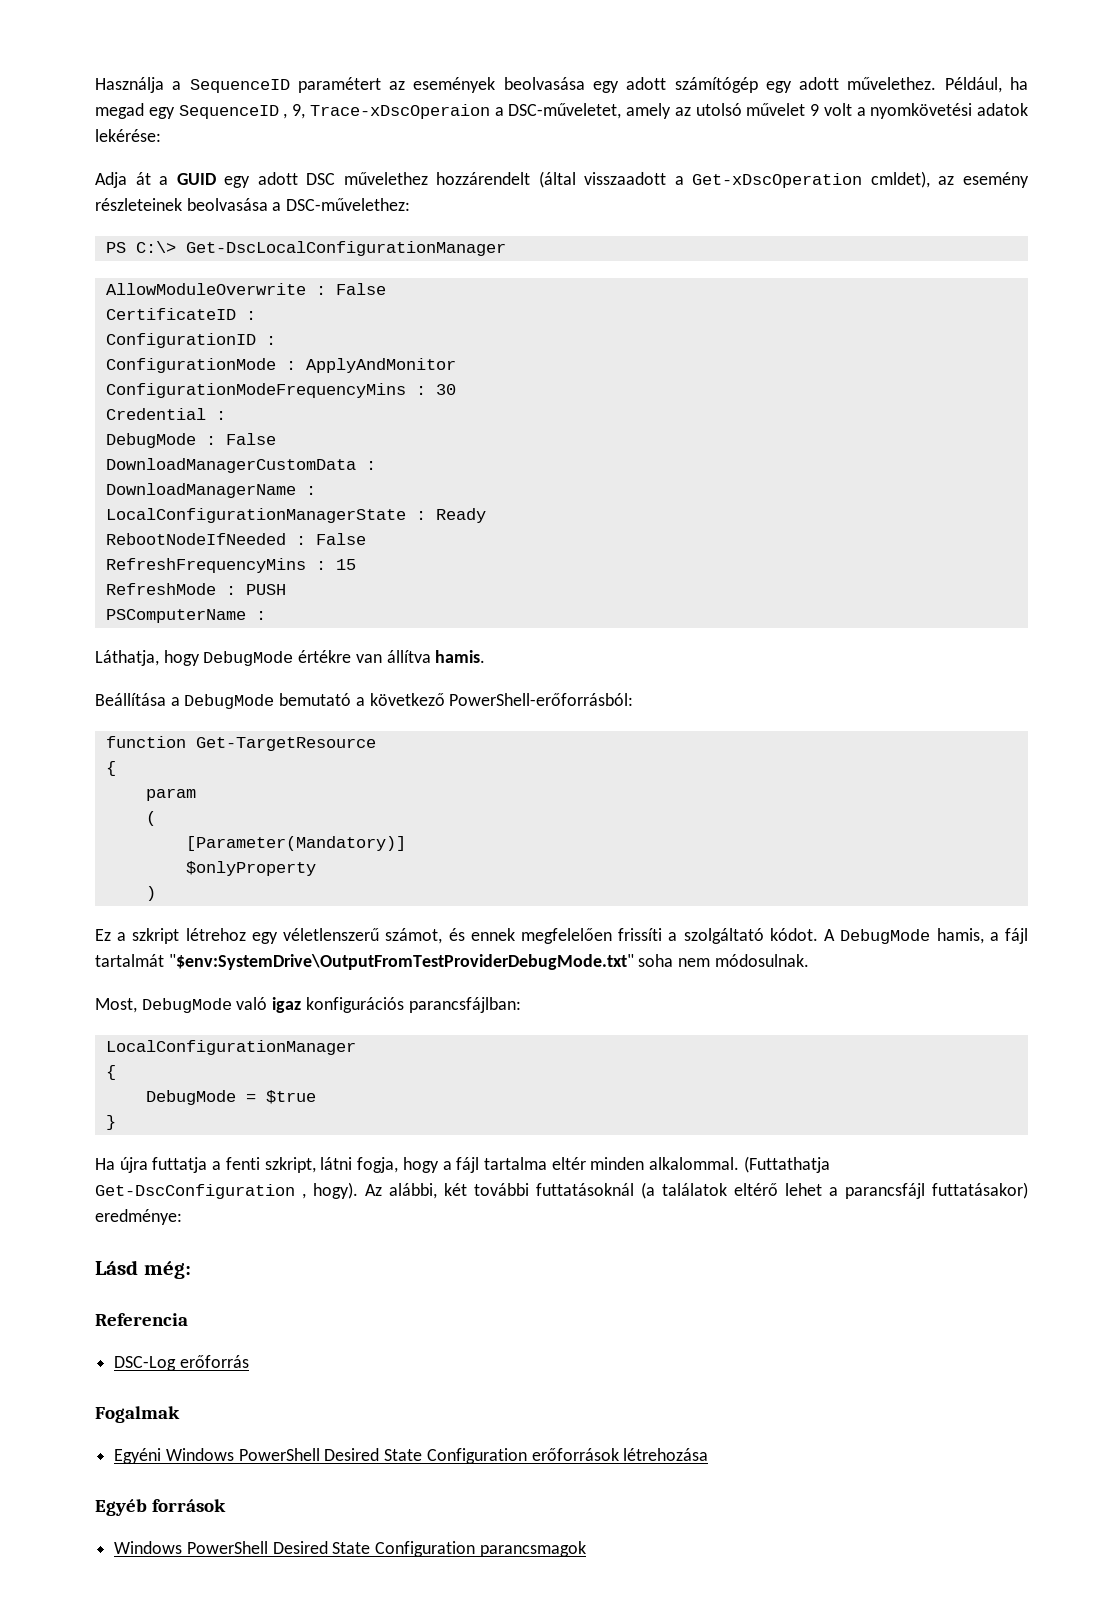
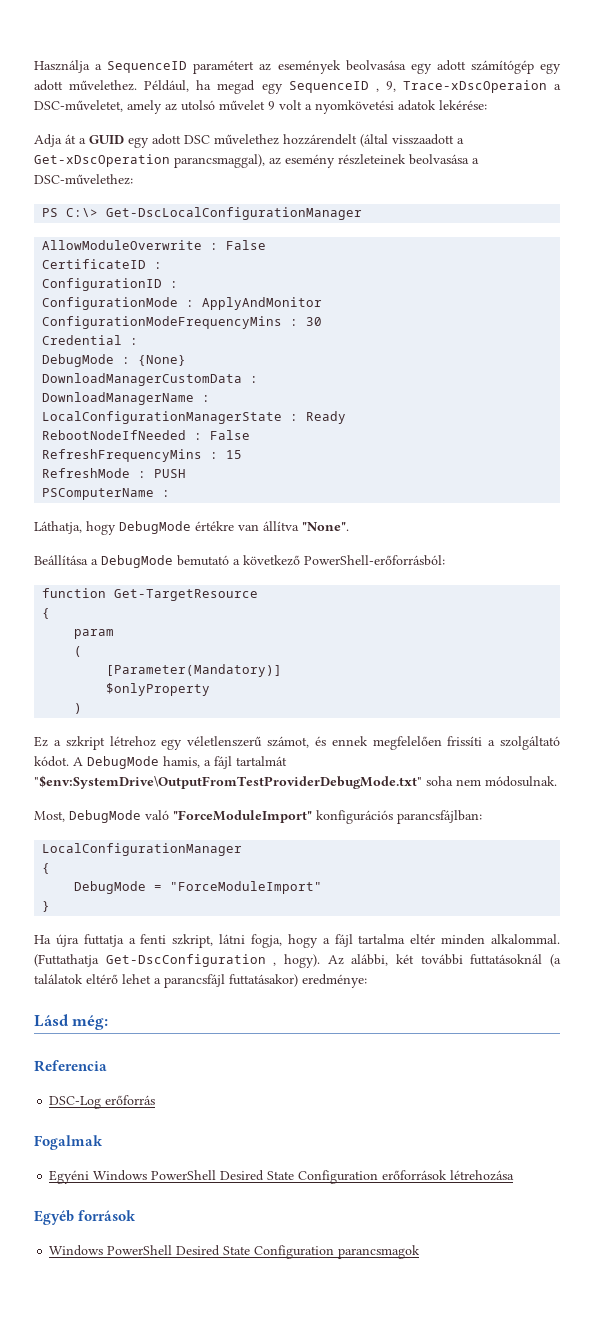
- Adja át a GUID egy adott DSC művelethez hozzárendelt (által visszaadott a Get-xDscOperation cmldet), az esemény részleteinek beolvasása a DSC-művelethez:
+ Adja át a GUID egy adott DSC művelethez hozzárendelt (által visszaadott a Get-xDscOperation parancsmaggal), az esemény részleteinek beolvasása a DSC-művelethez:
- DebugMode : False
+ DebugMode : {None}
- Láthatja, hogy DebugMode értékre van állítva hamis.
+ Láthatja, hogy DebugMode értékre van állítva "None".
- Most, DebugMode való igaz konfigurációs parancsfájlban:
+ Most, DebugMode való "ForceModuleImport" konfigurációs parancsfájlban:
- DebugMode = $true
+ DebugMode = "ForceModuleImport"

